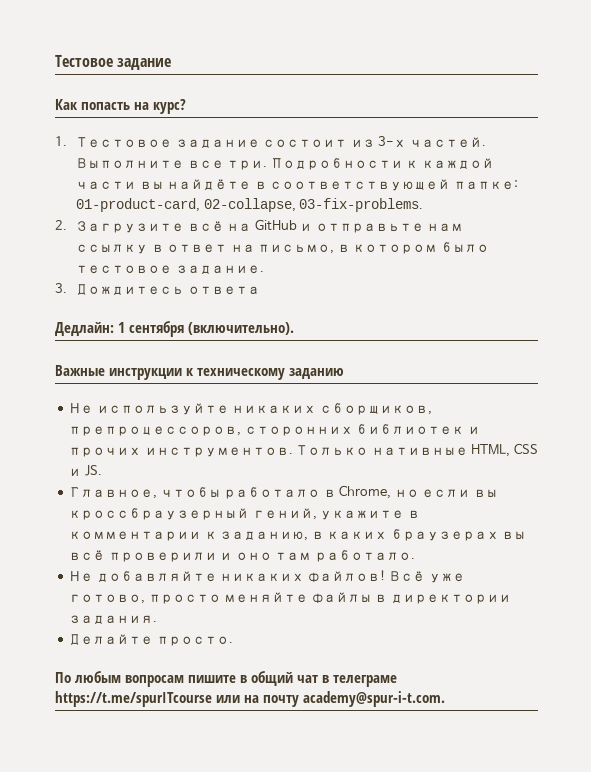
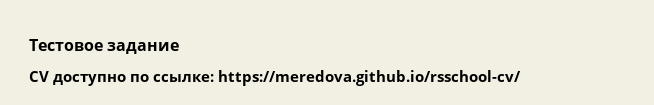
- Как попасть на курс?
- 1. Тестовое задание состоит из 3-х частей. Выполните все три. Подробности к каждой части вы найдёте в соответствующей папке: 01-product-card, 02-collapse, 03-fix-problems.
- 2. Загрузите всё на GitHub и отправьте нам ссылку в ответ на письмо, в котором было тестовое задание.
- 3. Дождитесь ответа
- Дедлайн: 1 сентября (включительно).
- Важные инструкции к техническому заданию
- Не используйте никаких сборщиков, препроцессоров, сторонних библиотек и прочих инструментов. Только нативные HTML, CSS и JS.
- Главное, чтобы работало в Chrome, но если вы кроссбраузерный гений, укажите в комментарии к заданию, в каких браузерах вы всё проверили и оно там работало.
- Не добавляйте никаких файлов! Всё уже готово, просто меняйте файлы в директории задания.
- Делайте просто.
- По любым вопросам пишите в общий чат в телеграме https://t.me/spurITcourse или на почту academy@spur-i-t.com.
+ CV доступно по ссылке: https://meredova.github.io/rsschool-cv/

